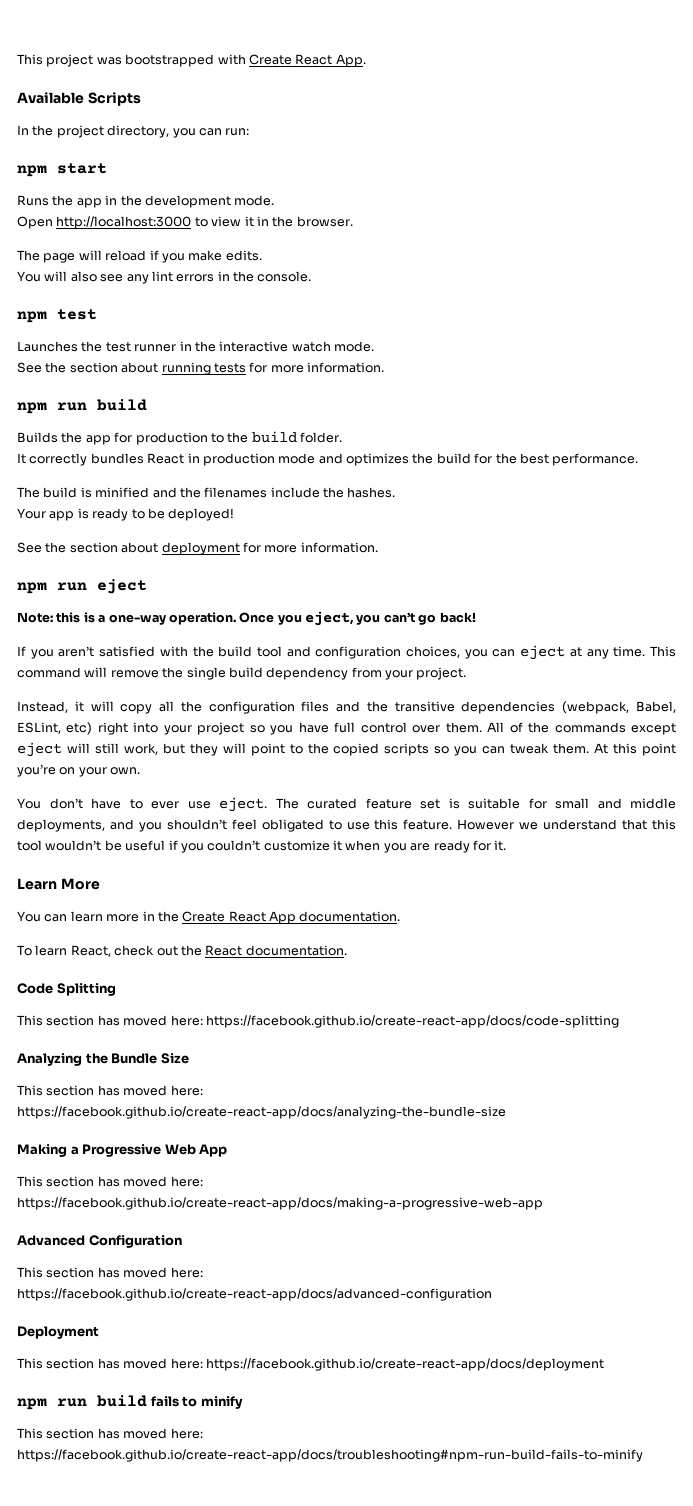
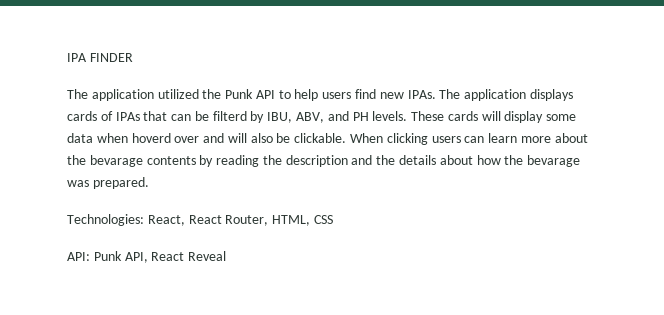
- This project was bootstrapped with Create React App.
- Available Scripts
- In the project directory, you can run:
- npm start
- Runs the app in the development mode.
- Open http://localhost:3000 to view it in the browser.
- The page will reload if you make edits.
- You will also see any lint errors in the console.
- npm test
- Launches the test runner in the interactive watch mode.
- See the section about running tests for more information.
- npm run build
- Builds the app for production to the build folder.
- It correctly bundles React in production mode and optimizes the build for the best performance.
- The build is minified and the filenames include the hashes.
- Your app is ready to be deployed!
- See the section about deployment for more information.
- npm run eject
- Note: this is a one-way operation. Once you eject, you can’t go back!
- If you aren’t satisfied with the build tool and configuration choices, you can eject at any time. This command will remove the single build dependency from your project.
- Instead, it will copy all the configuration files and the transitive dependencies (webpack, Babel, ESLint, etc) right into your project so you have full control over them. All of the commands except eject will still work, but they will point to the copied scripts so you can tweak them. At this point you’re on your own.
- You don’t have to ever use eject. The curated feature set is suitable for small and middle deployments, and you shouldn’t feel obligated to use this feature. However we understand that this tool wouldn’t be useful if you couldn’t customize it when you are ready for it.
- Learn More
- You can learn more in the Create React App documentation.
- To learn React, check out the React documentation.
- Code Splitting
- This section has moved here: https://facebook.github.io/create-react-app/docs/code-splitting
- Analyzing the Bundle Size
- This section has moved here: https://facebook.github.io/create-react-app/docs/analyzing-the-bundle-size
- Making a Progressive Web App
- This section has moved here: https://facebook.github.io/create-react-app/docs/making-a-progressive-web-app
- Advanced Configuration
- This section has moved here: https://facebook.github.io/create-react-app/docs/advanced-configuration
- Deployment
- This section has moved here: https://facebook.github.io/create-react-app/docs/deployment
- npm run build fails to minify
- This section has moved here: https://facebook.github.io/create-react-app/docs/troubleshooting#npm-run-build-fails-to-minify
+ IPA FINDER
+ The application utilized the Punk API to help users find new IPAs. The application displays cards of IPAs that can be filterd by IBU, ABV, and PH levels. These cards will display some data when hoverd over and will also be clickable. When clicking users can learn more about the bevarage contents by reading the description and the details about how the bevarage was prepared.
+ Technologies: React, React Router, HTML, CSS
+ API: Punk API, React Reveal

